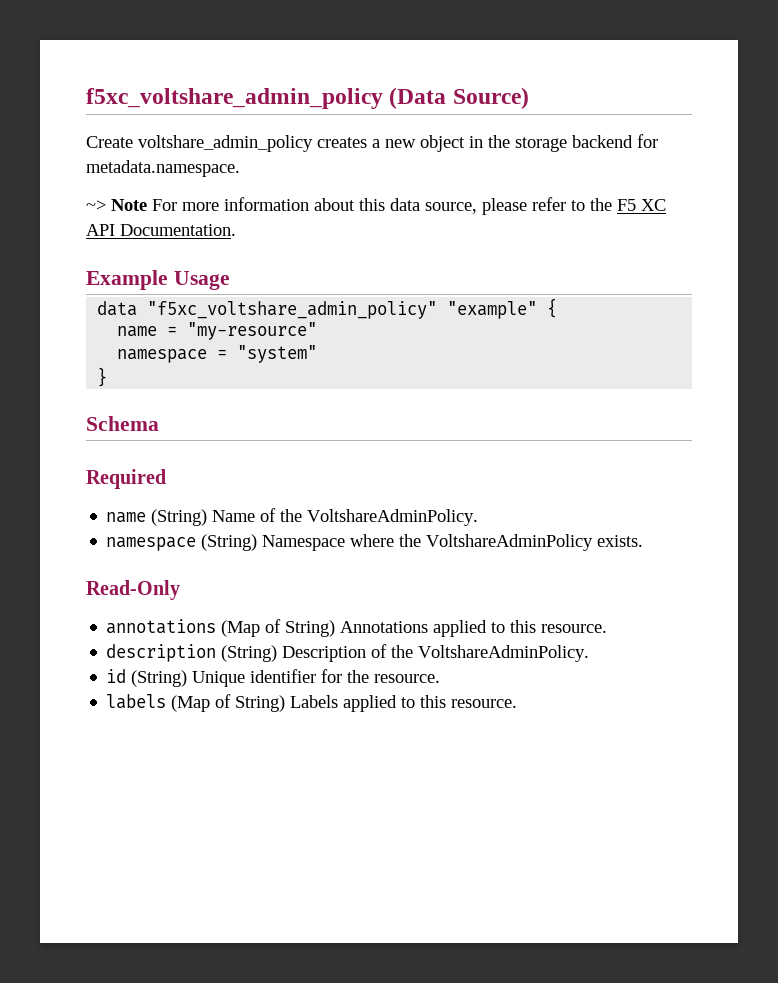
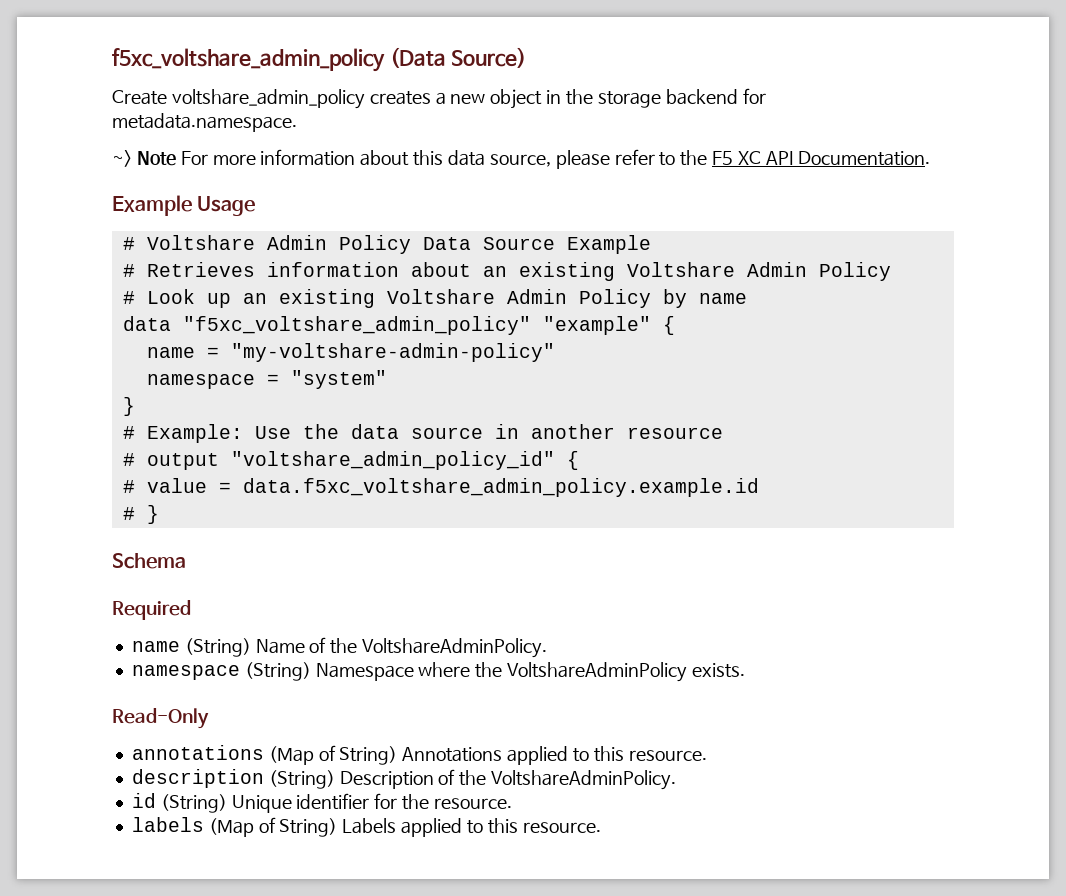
+ # Voltshare Admin Policy Data Source Example
+ # Retrieves information about an existing Voltshare Admin Policy
+ # Look up an existing Voltshare Admin Policy by name
- name = "my-resource"
+ name = "my-voltshare-admin-policy"
+ # Example: Use the data source in another resource
+ # output "voltshare_admin_policy_id" {
+ # value = data.f5xc_voltshare_admin_policy.example.id
+ # }

